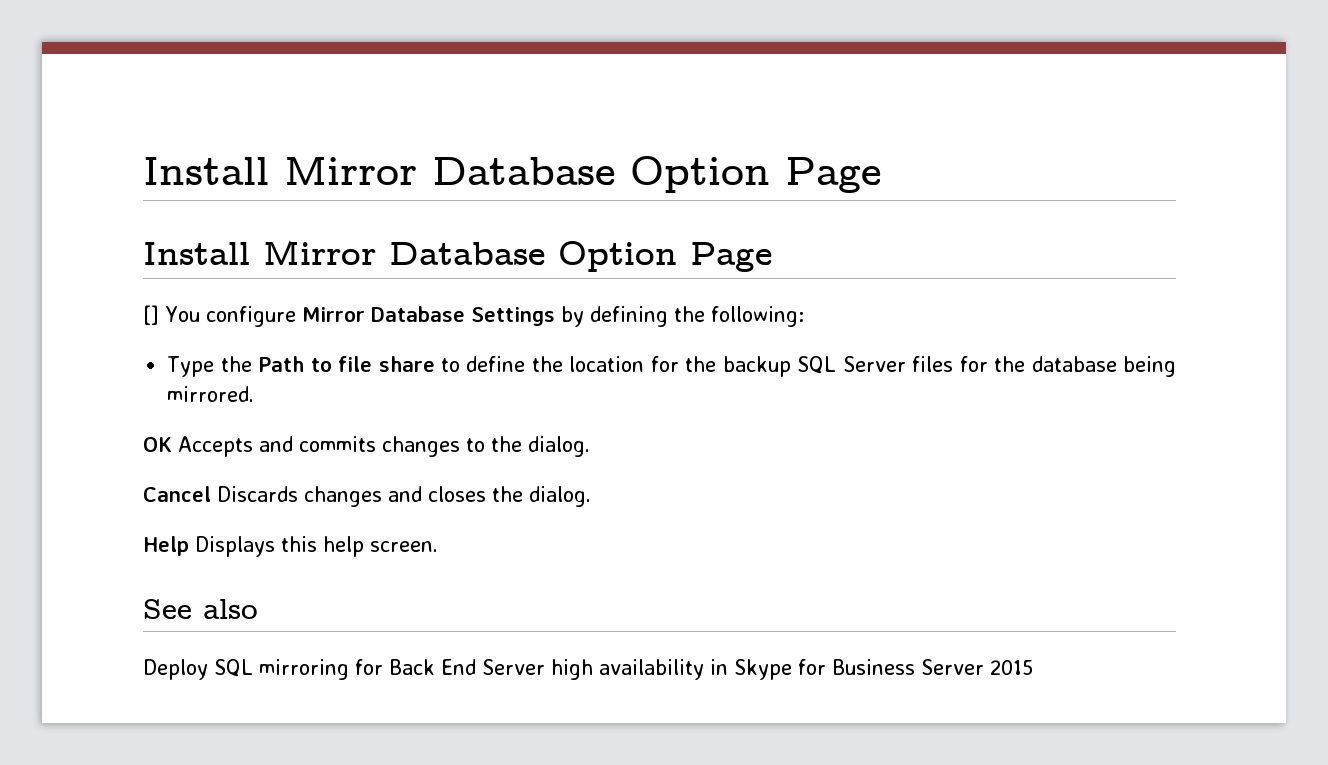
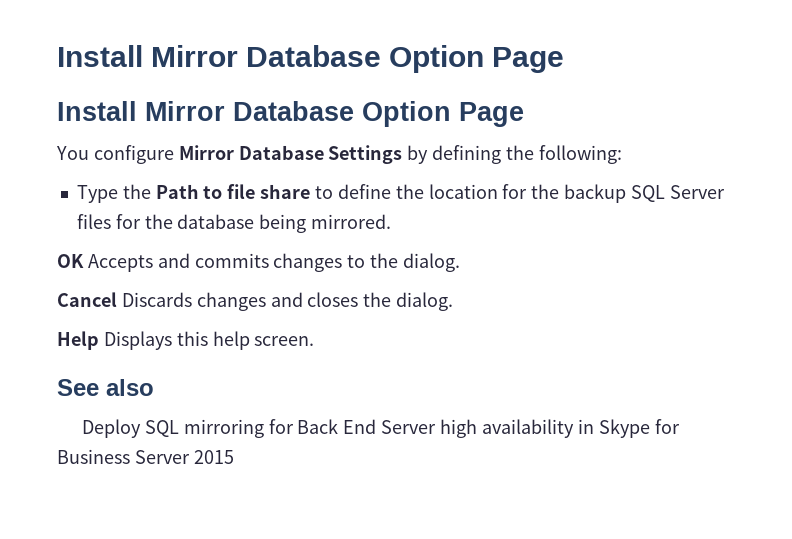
- [] You configure Mirror Database Settings by defining the following:
+ You configure Mirror Database Settings by defining the following:

